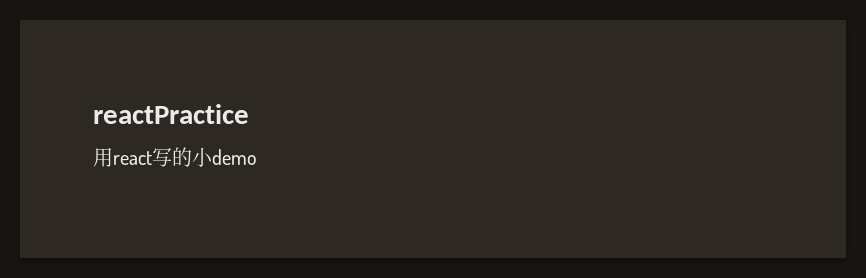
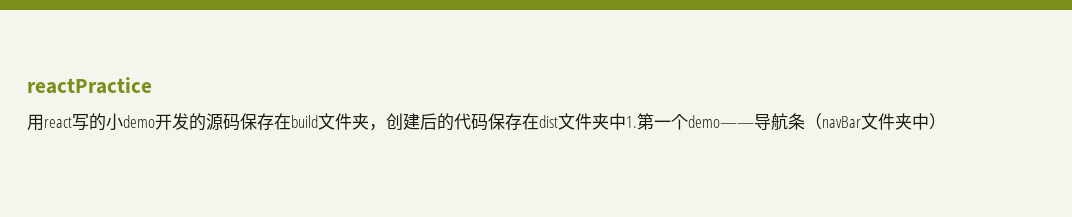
- 用react写的小demo
+ 用react写的小demo开发的源码保存在build文件夹，创建后的代码保存在dist文件夹中1.第一个demo——导航条（navBar文件夹中）

